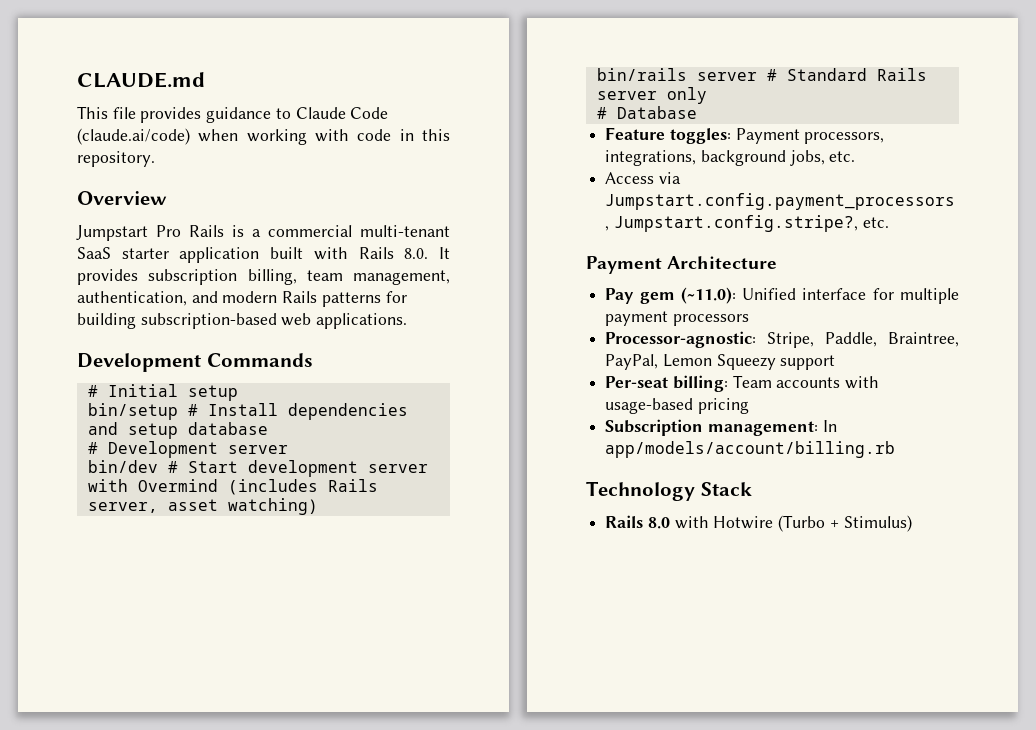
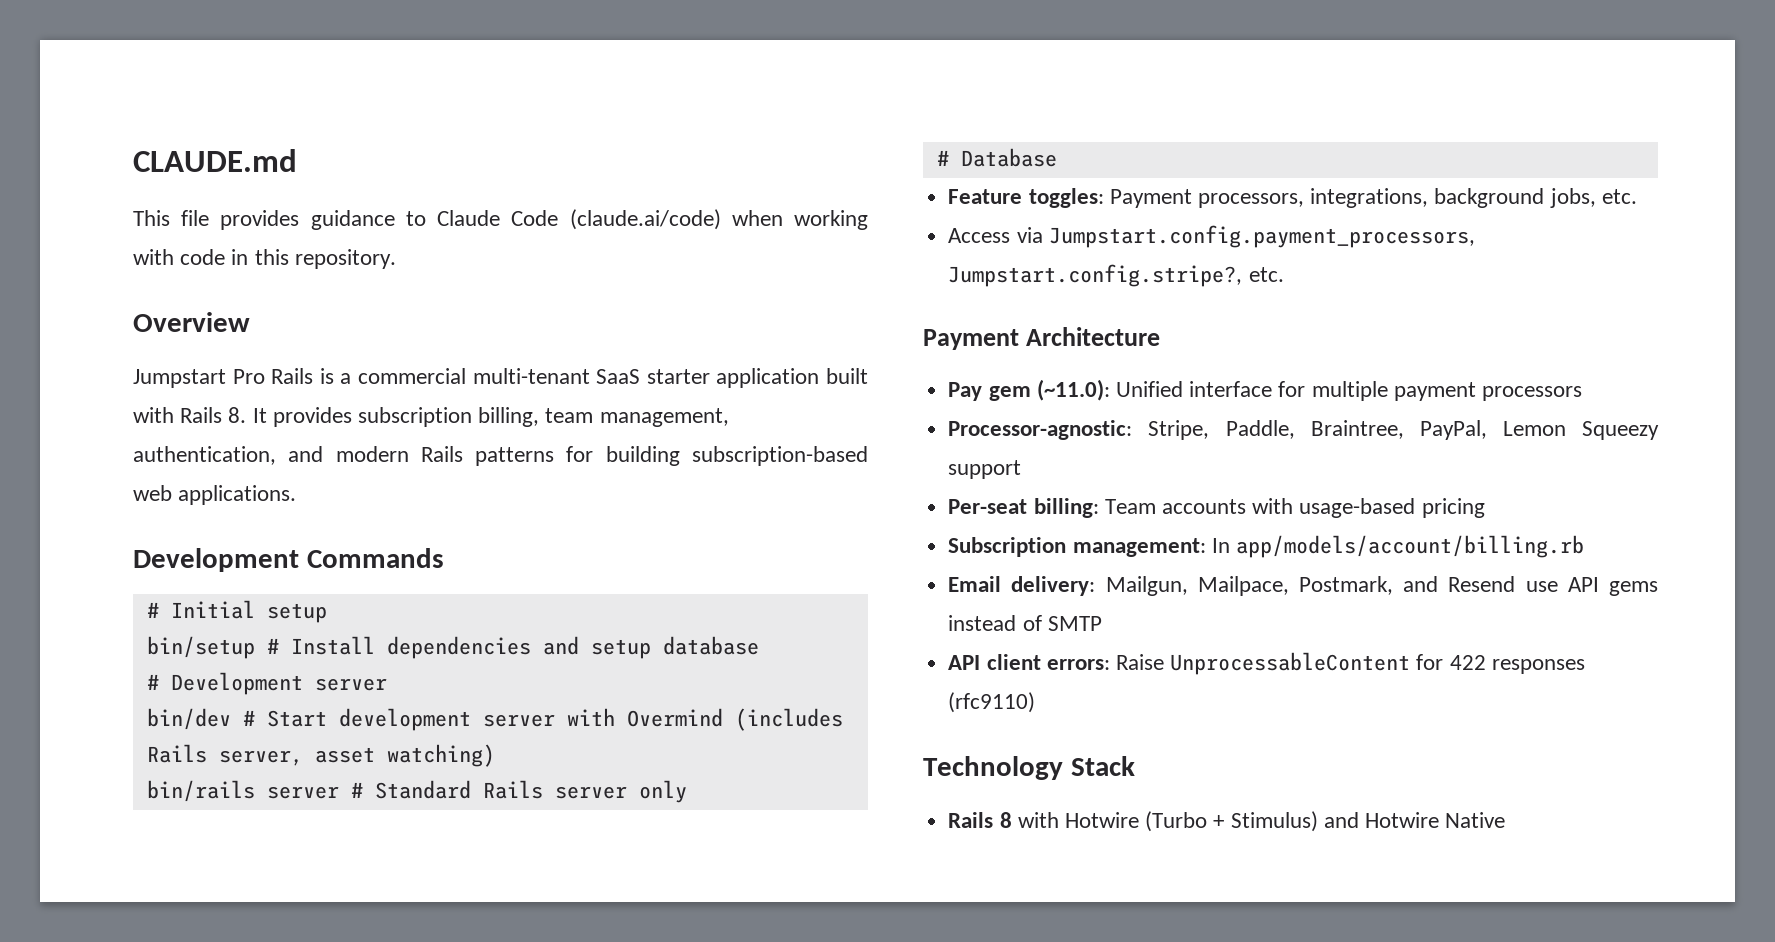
- Jumpstart Pro Rails is a commercial multi-tenant SaaS starter application built with Rails 8.0. It provides subscription billing, team management, authentication, and modern Rails patterns for building subscription-based web applications.
+ Jumpstart Pro Rails is a commercial multi-tenant SaaS starter application built with Rails 8. It provides subscription billing, team management, authentication, and modern Rails patterns for building subscription-based web applications.
+ Email delivery: Mailgun, Mailpace, Postmark, and Resend use API gems instead of SMTP
+ API client errors: Raise UnprocessableContent for 422 responses (rfc9110)
- Rails 8.0 with Hotwire (Turbo + Stimulus)
+ Rails 8 with Hotwire (Turbo + Stimulus) and Hotwire Native

